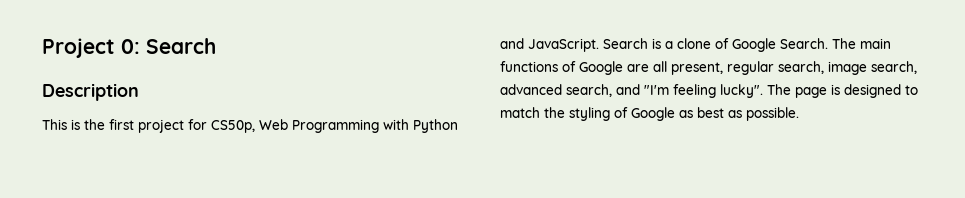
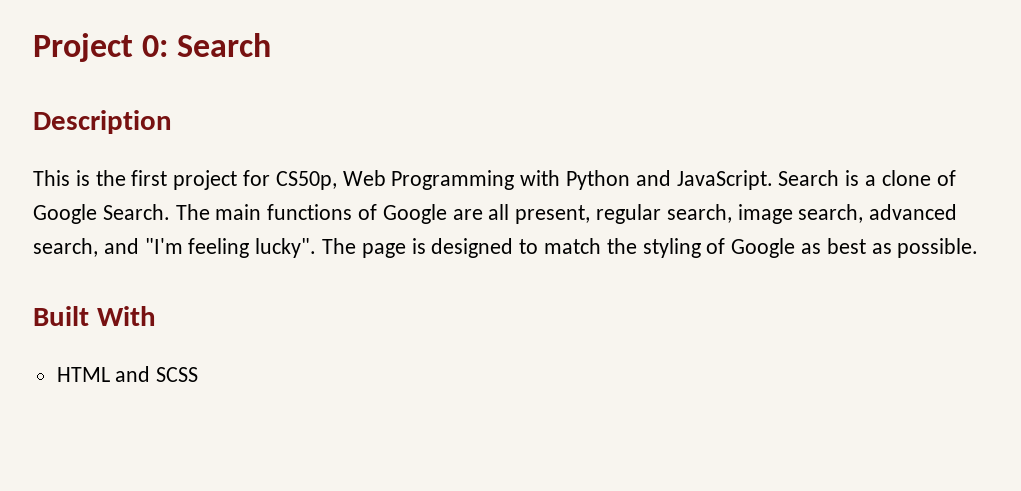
+ Built With
+ HTML and SCSS

